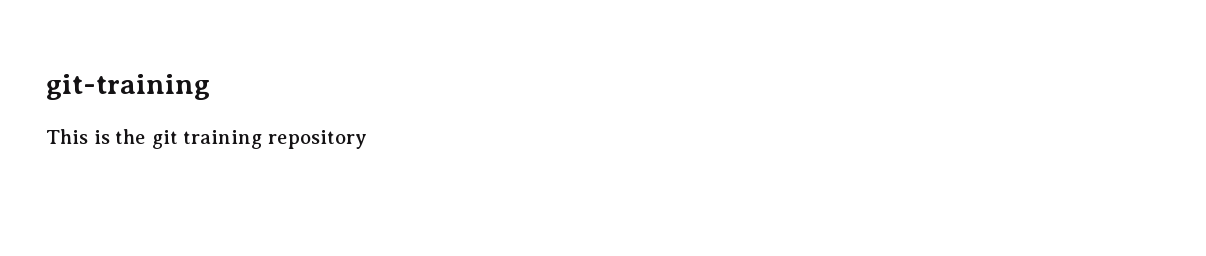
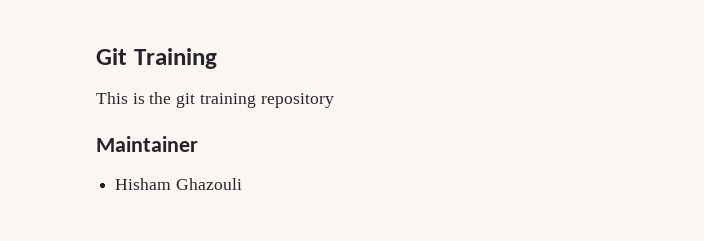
- git-training
+ Git Training
+ Maintainer
+ Hisham Ghazouli

